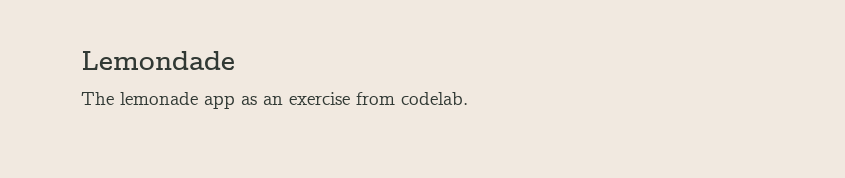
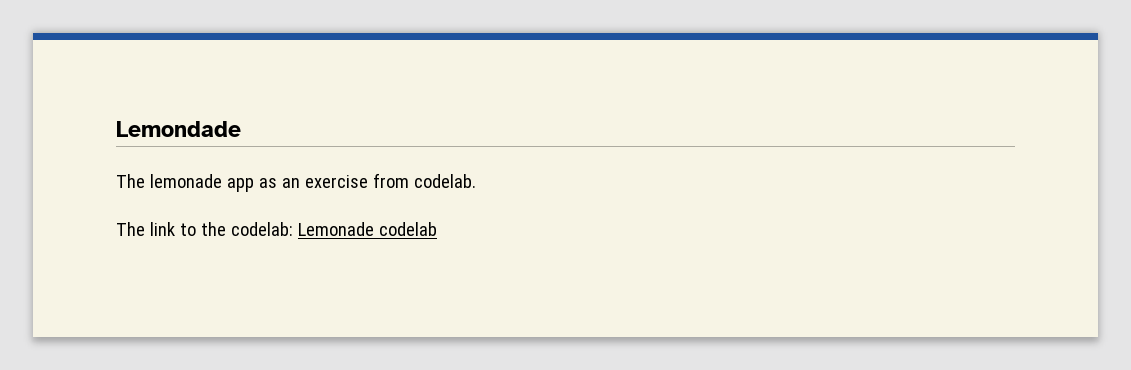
+ The link to the codelab: Lemonade codelab

